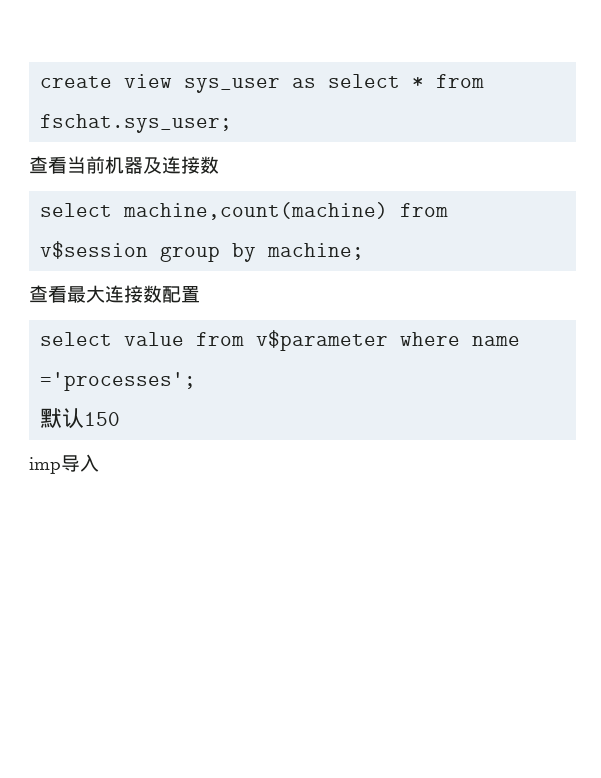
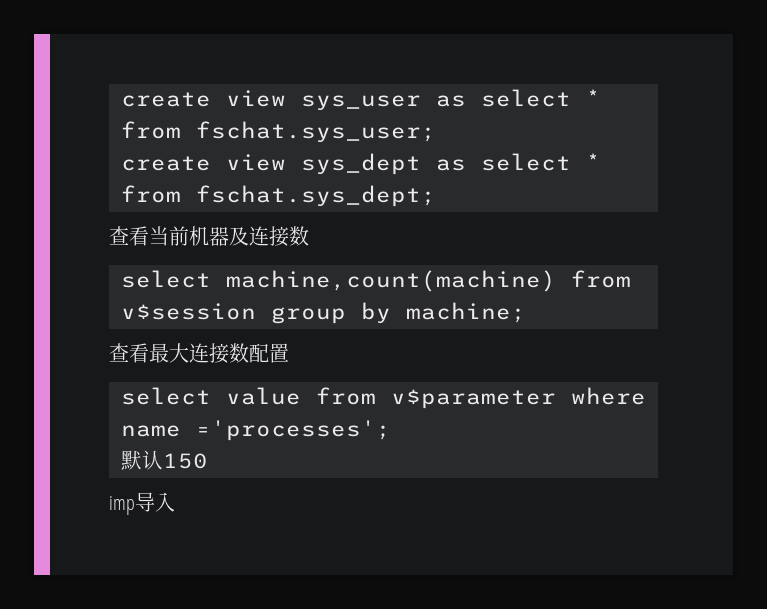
+ create view sys_dept as select * from fschat.sys_dept;

